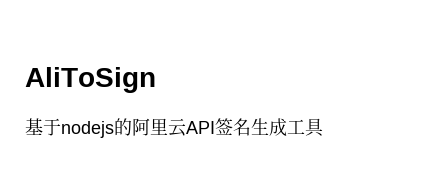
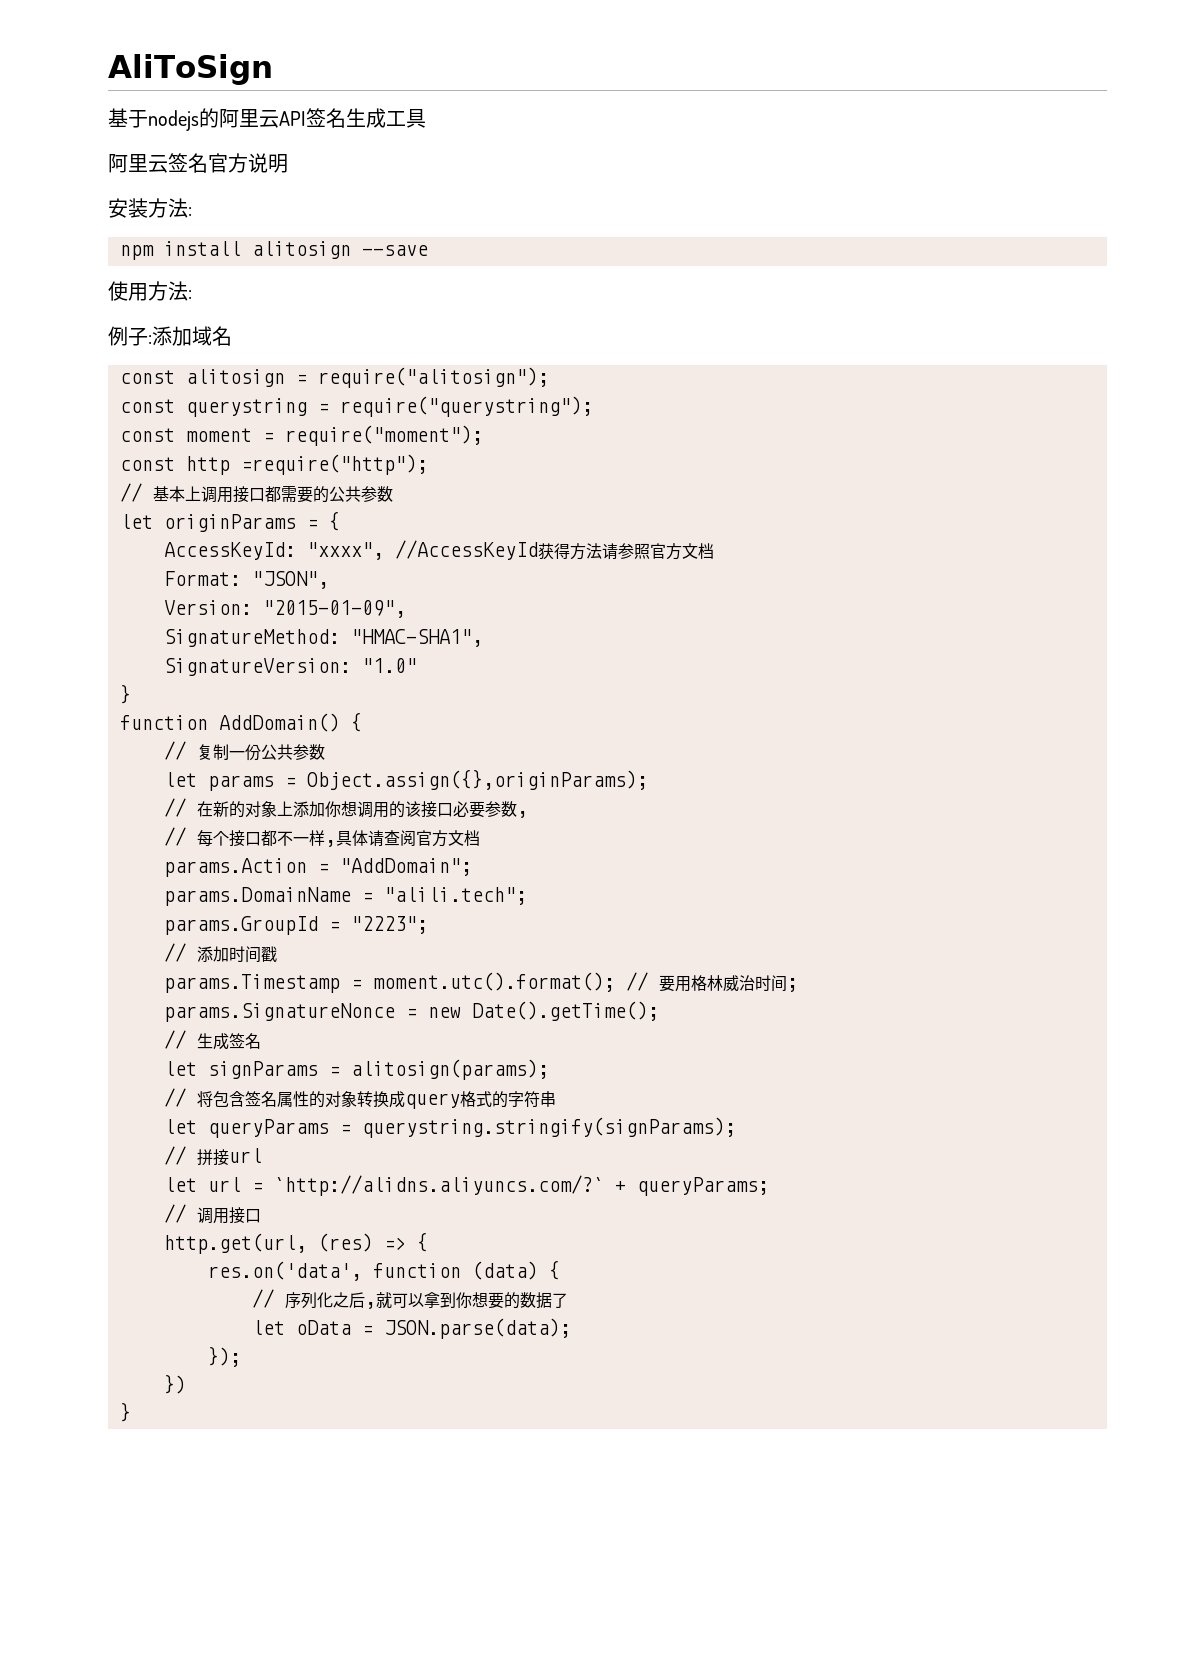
+ 阿里云签名官方说明
+ 安装方法:
+ npm install alitosign --save
+ 使用方法:
+ 例子:添加域名
+ const alitosign = require("alitosign");
+ const querystring = require("querystring");
+ const moment = require("moment");
+ const http =require("http");
+ // 基本上调用接口都需要的公共参数
+ let originParams = {
+ AccessKeyId: "xxxx", //AccessKeyId获得方法请参照官方文档
+ Format: "JSON",
+ Version: "2015-01-09",
+ SignatureMethod: "HMAC-SHA1",
+ SignatureVersion: "1.0"
+ }
+ function AddDomain() {
+ // 复制一份公共参数
+ let params = Object.assign({},originParams);
+ // 在新的对象上添加你想调用的该接口必要参数,
+ // 每个接口都不一样,具体请查阅官方文档
+ params.Action = "AddDomain";
+ params.DomainName = "alili.tech";
+ params.GroupId = "2223";
+ // 添加时间戳
+ params.Timestamp = moment.utc().format(); // 要用格林威治时间;
+ params.SignatureNonce = new Date().getTime();
+ // 生成签名
+ let signParams = alitosign(params);
+ // 将包含签名属性的对象转换成query格式的字符串
+ let queryParams = querystring.stringify(signParams);
+ // 拼接url
+ let url = `http://alidns.aliyuncs.com/?` + queryParams;
+ // 调用接口
+ http.get(url, (res) => {
+ res.on('data', function (data) {
+ // 序列化之后,就可以拿到你想要的数据了
+ let oData = JSON.parse(data);
+ });
+ })
+ }

